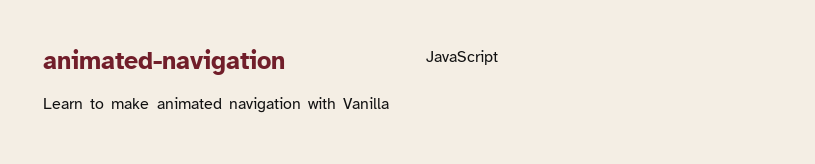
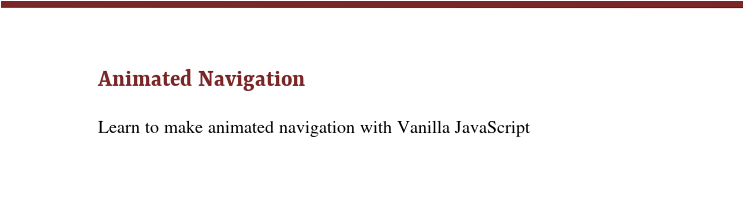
- animated-navigation
+ Animated Navigation

